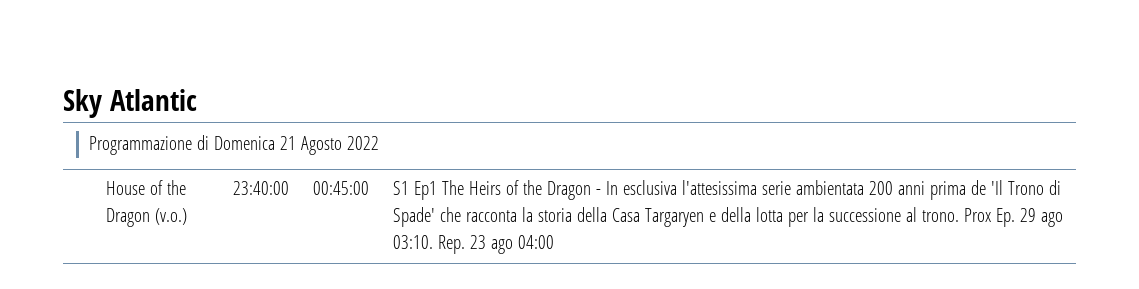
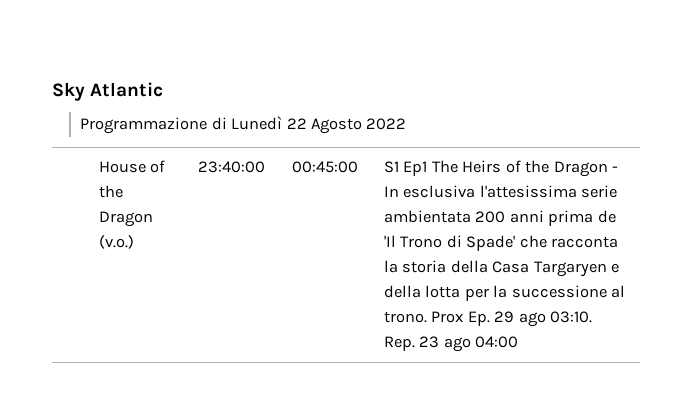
- Programmazione di Domenica 21 Agosto 2022
+ Programmazione di Lunedì 22 Agosto 2022

